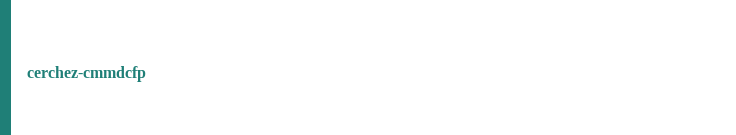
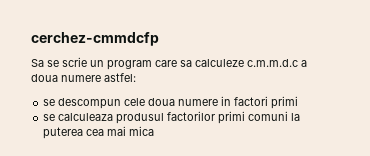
+ Sa se scrie un program care sa calculeze c.m.m.d.c a doua numere astfel:
+ se descompun cele doua numere in factori primi
+ se calculeaza produsul factorilor primi comuni la puterea cea mai mica

